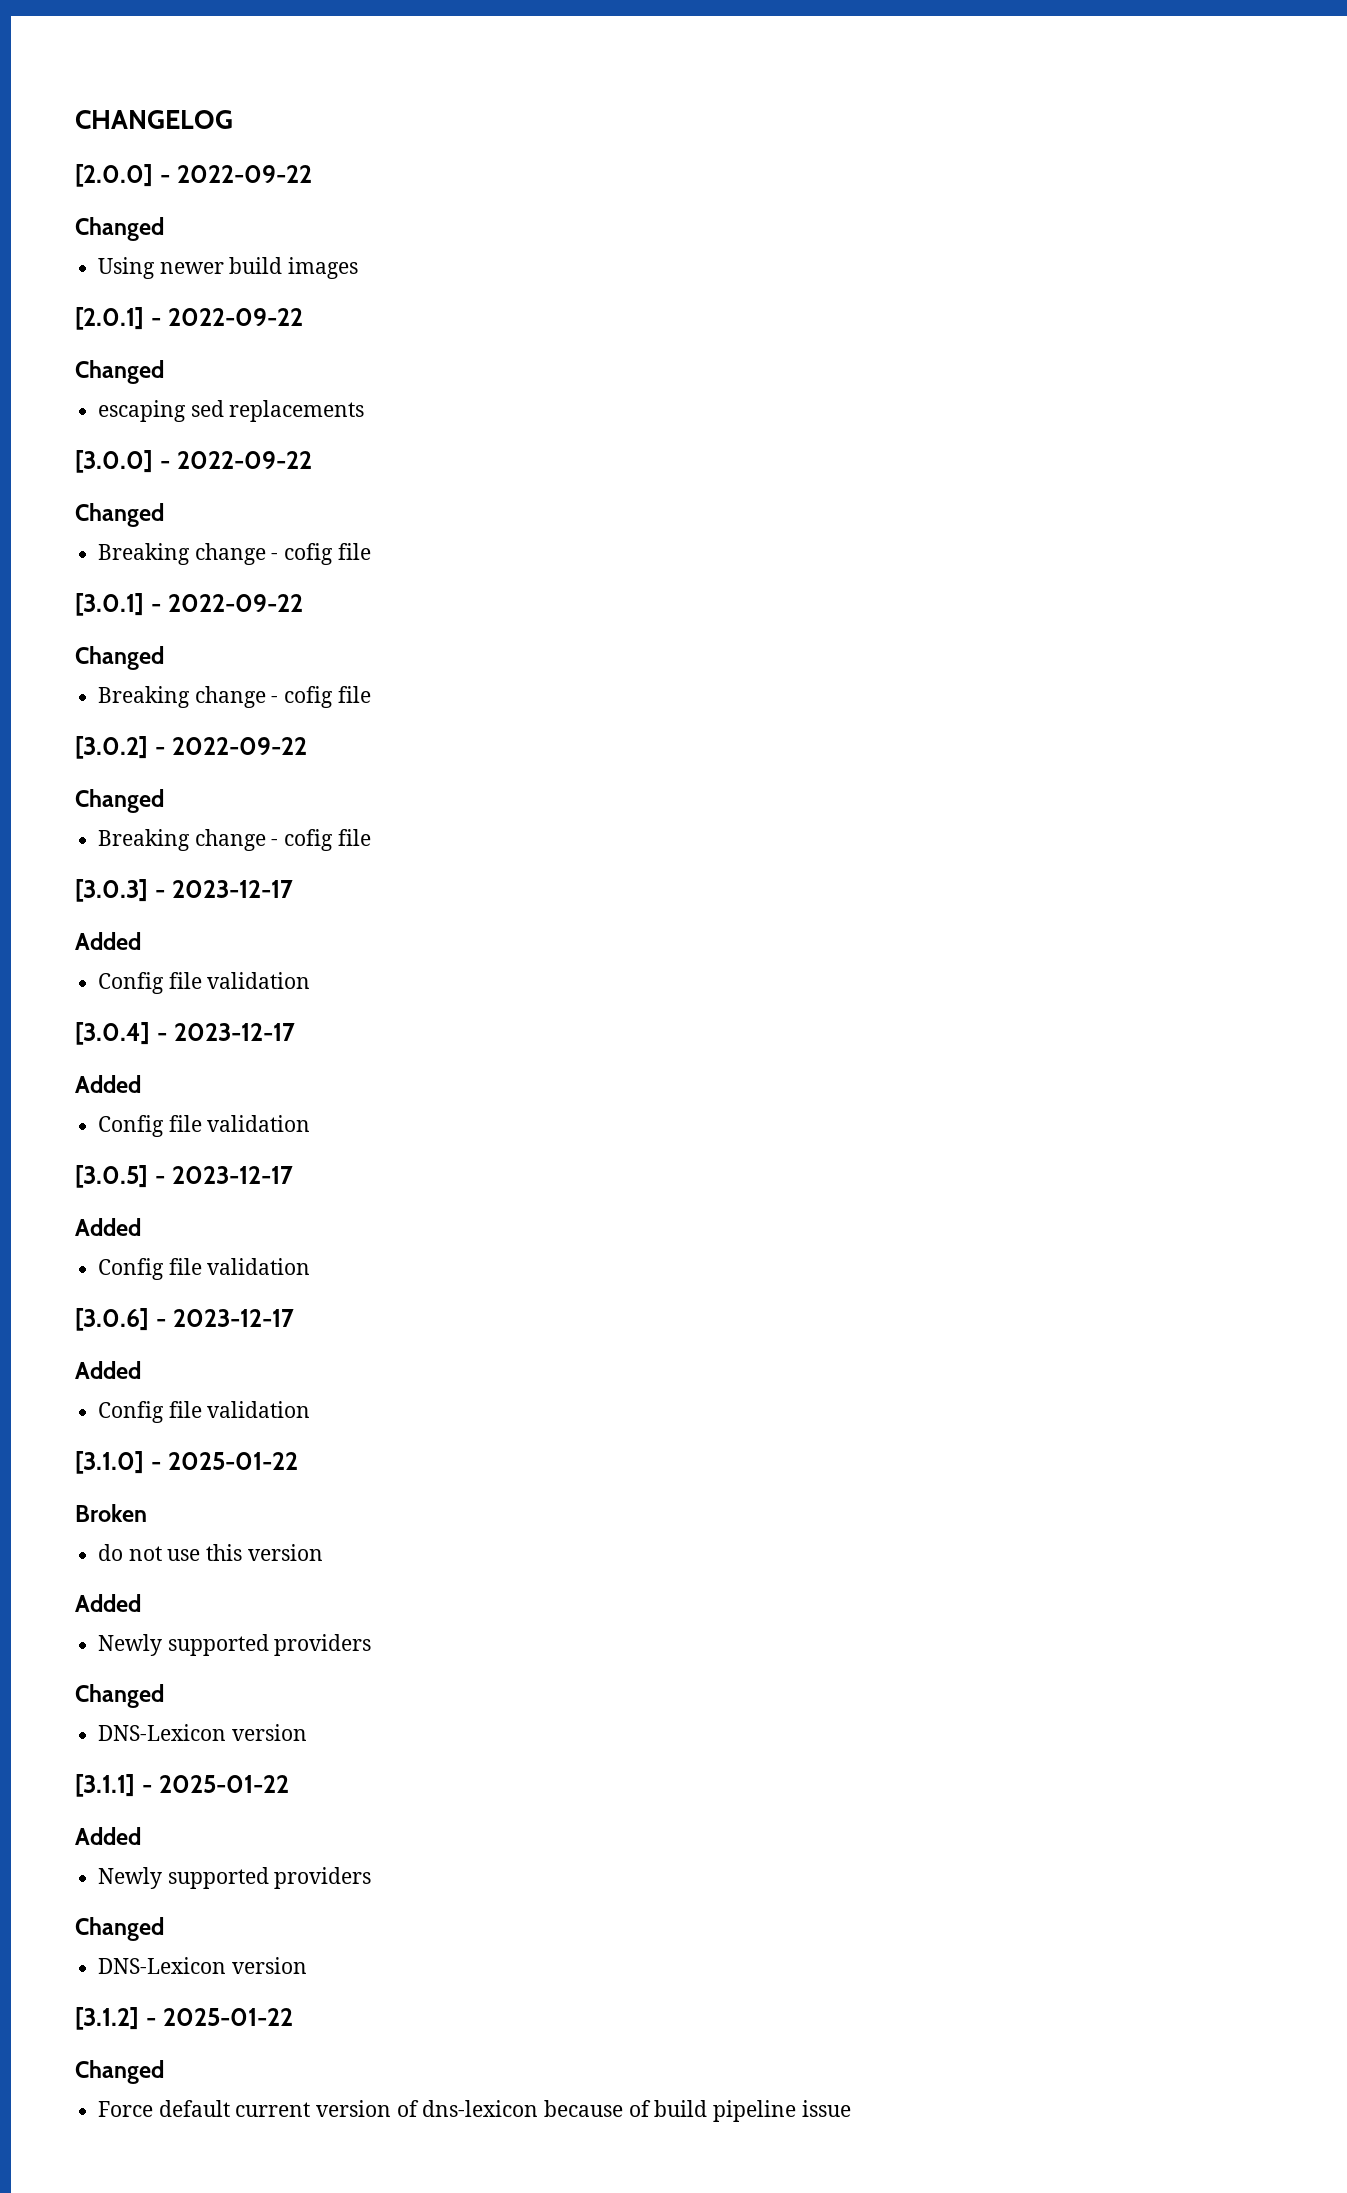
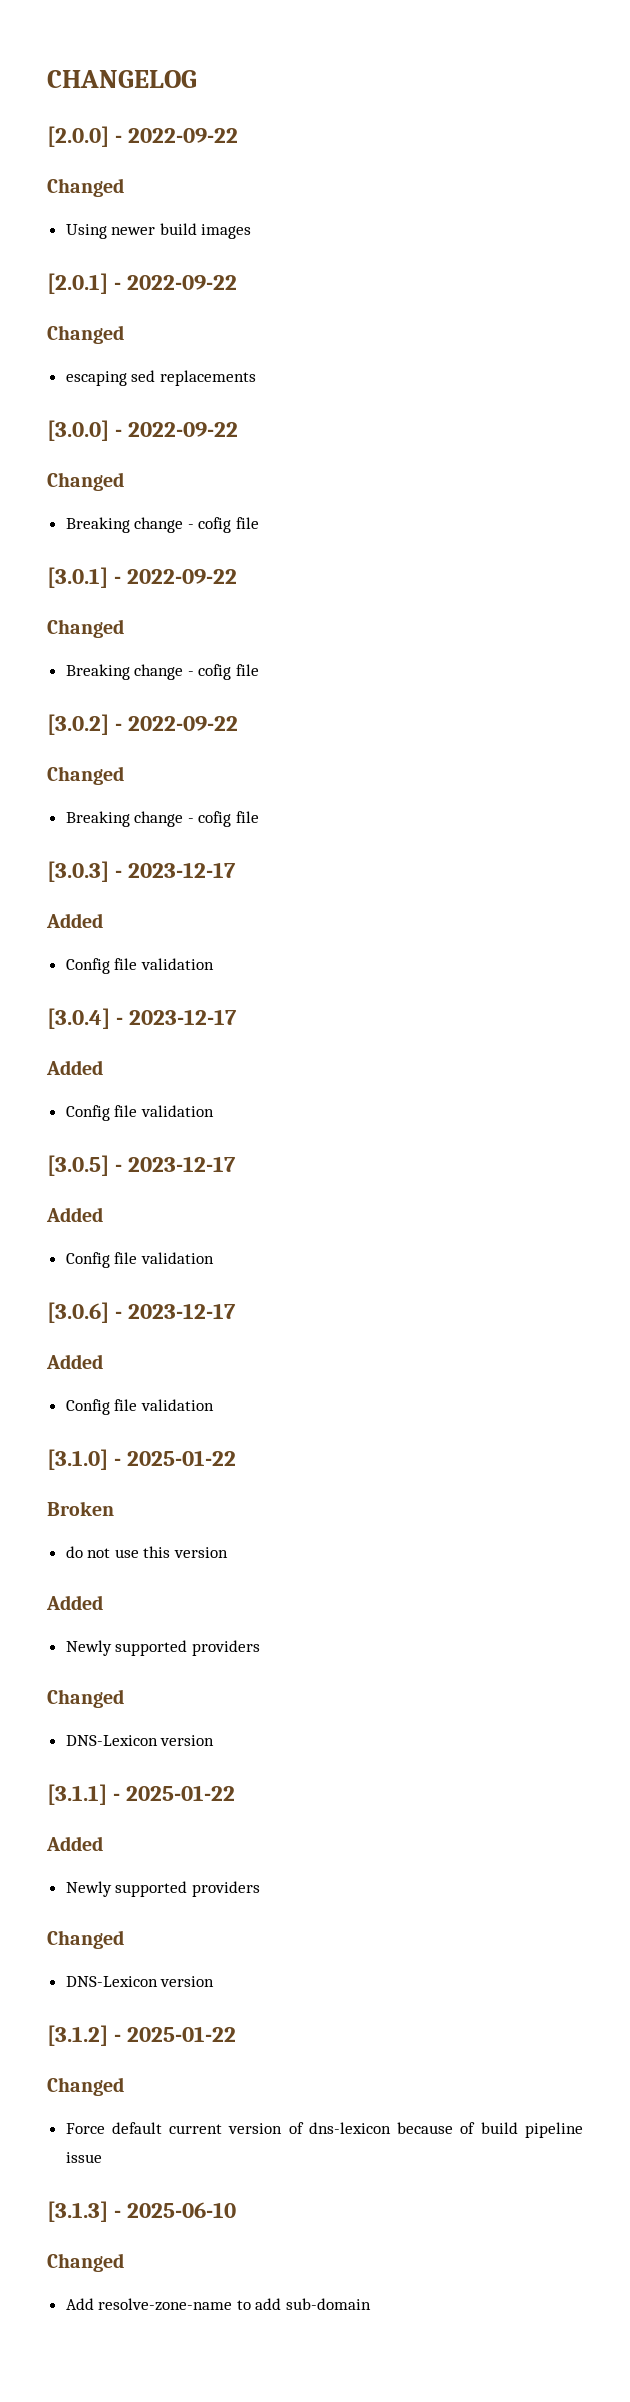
+ [3.1.3] - 2025-06-10
+ Changed
+ Add resolve-zone-name to add sub-domain

